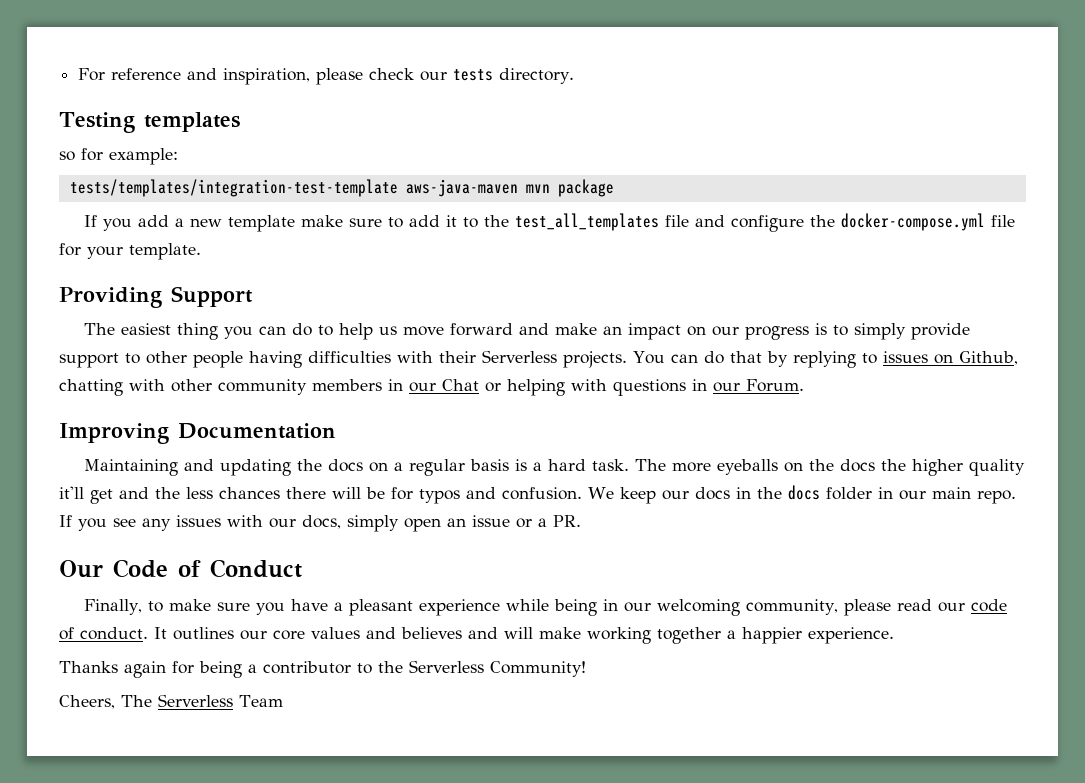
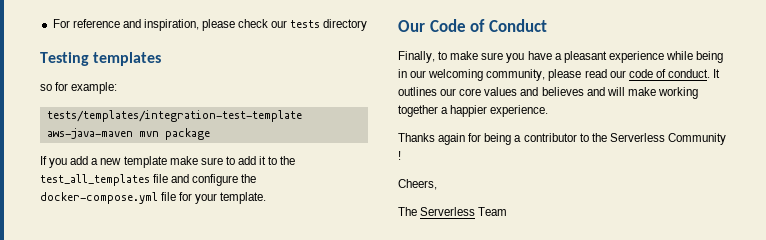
- For reference and inspiration, please check our tests directory.
+ For reference and inspiration, please check our tests directory
- Providing Support
- The easiest thing you can do to help us move forward and make an impact on our progress is to simply provide support to other people having difficulties with their Serverless projects. You can do that by replying to issues on Github, chatting with other community members in our Chat or helping with questions in our Forum.
- Improving Documentation
- Maintaining and updating the docs on a regular basis is a hard task. The more eyeballs on the docs the higher quality it'll get and the less chances there will be for typos and confusion. We keep our docs in the docs folder in our main repo. If you see any issues with our docs, simply open an issue or a PR.
- Thanks again for being a contributor to the Serverless Community!
+ Thanks again for being a contributor to the Serverless Community !
- Cheers, The Serverless Team
+ Cheers,
+ The Serverless Team

